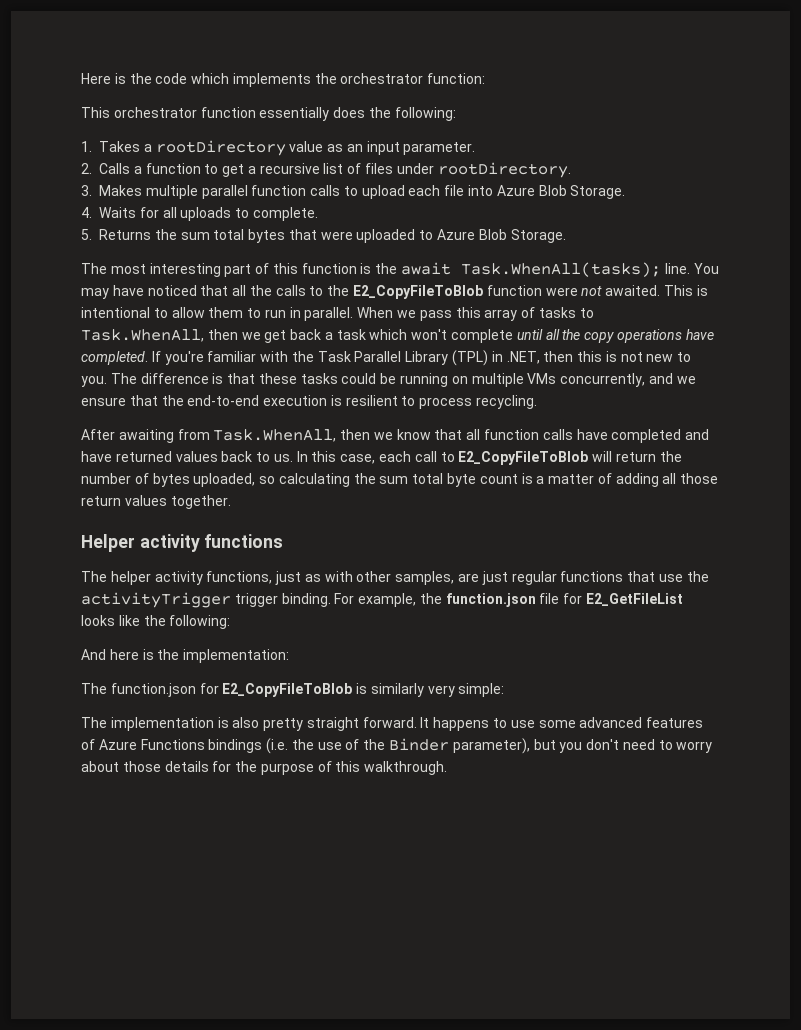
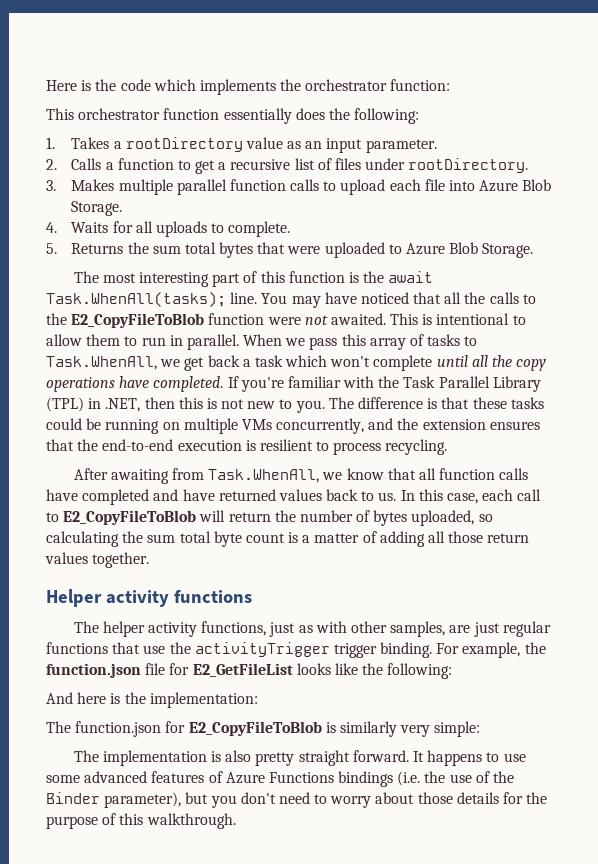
- When we pass this array of tasks to Task.WhenAll, then we get back a task which won't complete until all the copy operations have completed.
+ When we pass this array of tasks to Task.WhenAll, we get back a task which won't complete until all the copy operations have completed.
- The difference is that these tasks could be running on multiple VMs concurrently, and we ensure that the end-to-end execution is resilient to process recycling.
+ The difference is that these tasks could be running on multiple VMs concurrently, and the extension ensures that the end-to-end execution is resilient to process recycling.
- After awaiting from Task.WhenAll, then we know that all function calls have completed and have returned values back to us.
+ After awaiting from Task.WhenAll, we know that all function calls have completed and have returned values back to us.

